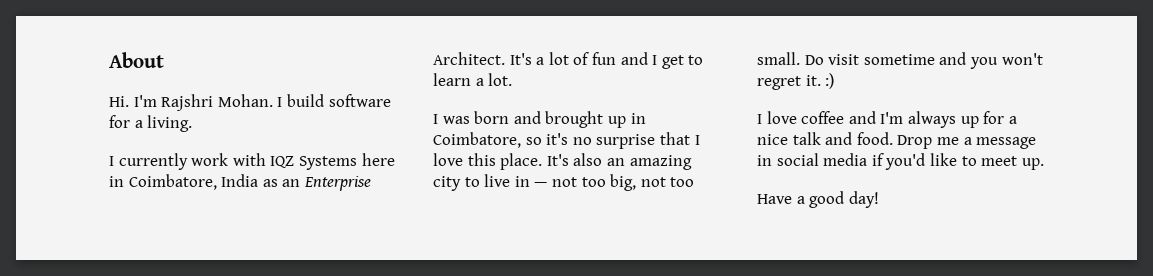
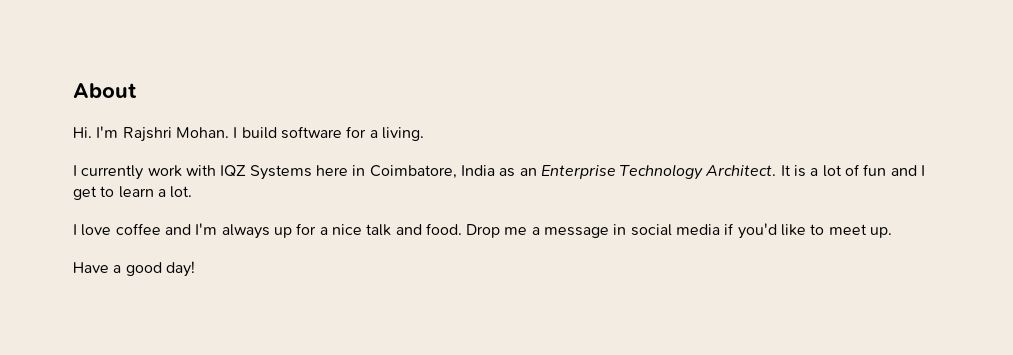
- I currently work with IQZ Systems here in Coimbatore, India as an Enterprise Architect. It's a lot of fun and I get to learn a lot.
+ I currently work with IQZ Systems here in Coimbatore, India as an Enterprise Technology Architect. It is a lot of fun and I get to learn a lot.
- I was born and brought up in Coimbatore, so it's no surprise that I love this place. It's also an amazing city to live in — not too big, not too small. Do visit sometime and you won't regret it. :)

